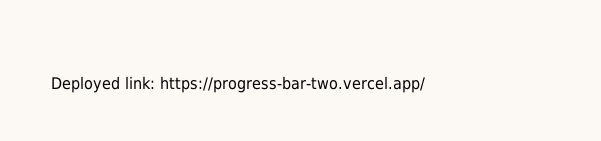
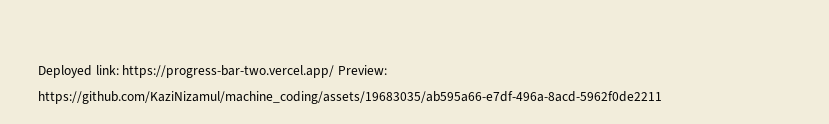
- Deployed link: https://progress-bar-two.vercel.app/
+ Deployed link: https://progress-bar-two.vercel.app/ Preview:
+ https://github.com/KaziNizamul/machine_coding/assets/19683035/ab595a66-e7df-496a-8acd-5962f0de2211

